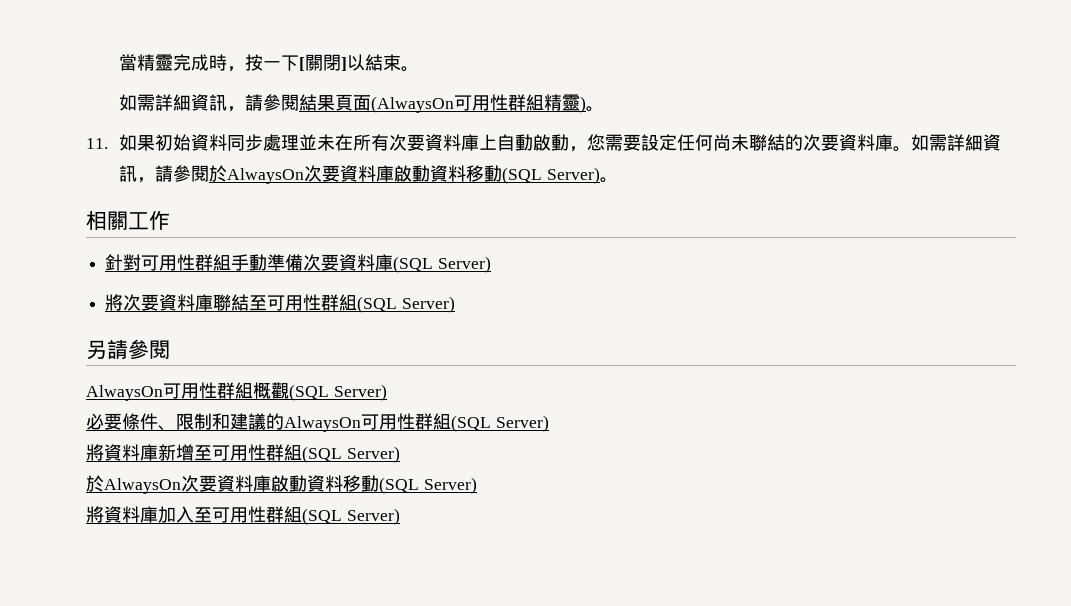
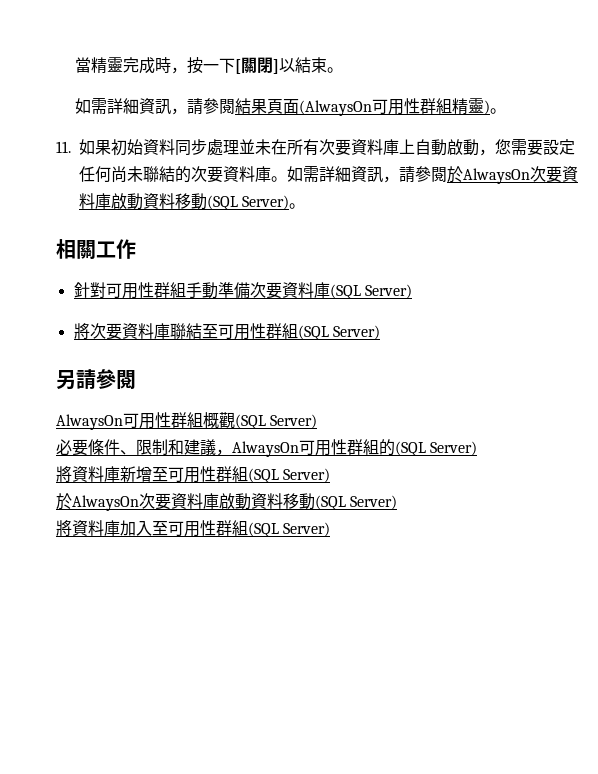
- 必要條件、限制和建議的AlwaysOn可用性群組(SQL Server)
+ 必要條件、限制和建議，AlwaysOn可用性群組的(SQL Server)

